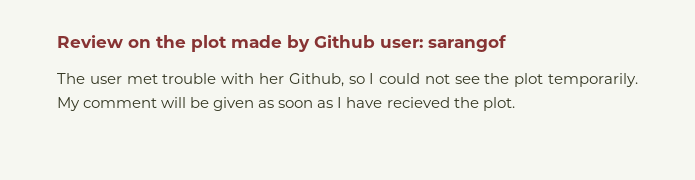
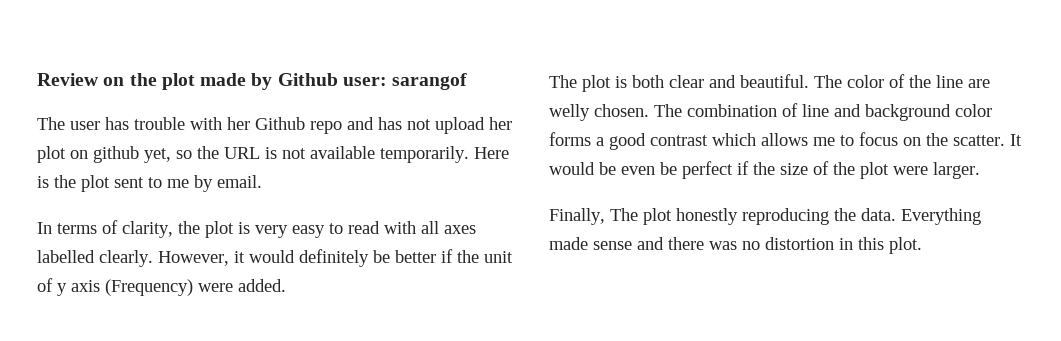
- The user met trouble with her Github, so I could not see the plot temporarily. My comment will be given as soon as I have recieved the plot.
+ The user has trouble with her Github repo and has not upload her plot on github yet, so the URL is not available temporarily. Here is the plot sent to me by email.
+ In terms of clarity, the plot is very easy to read with all axes labelled clearly. However, it would definitely be better if the unit of y axis (Frequency) were added.
+ The plot is both clear and beautiful. The color of the line are welly chosen. The combination of line and background color forms a good contrast which allows me to focus on the scatter. It would be even be perfect if the size of the plot were larger.
+ Finally, The plot honestly reproducing the data. Everything made sense and there was no distortion in this plot.

